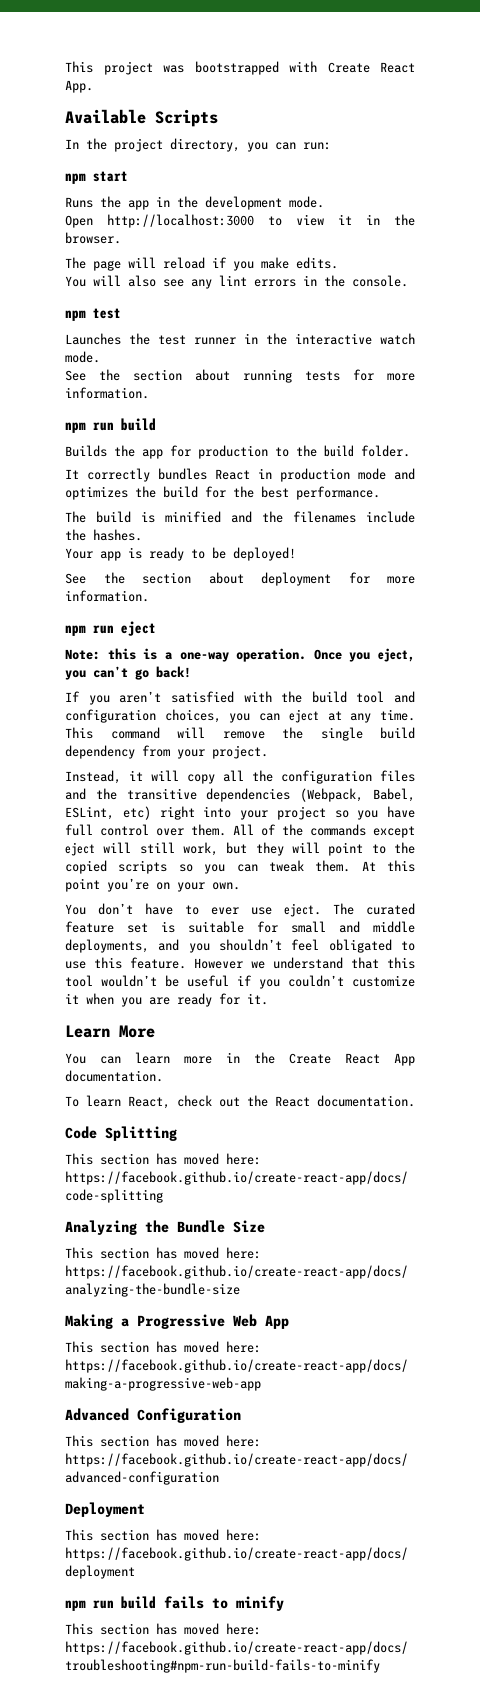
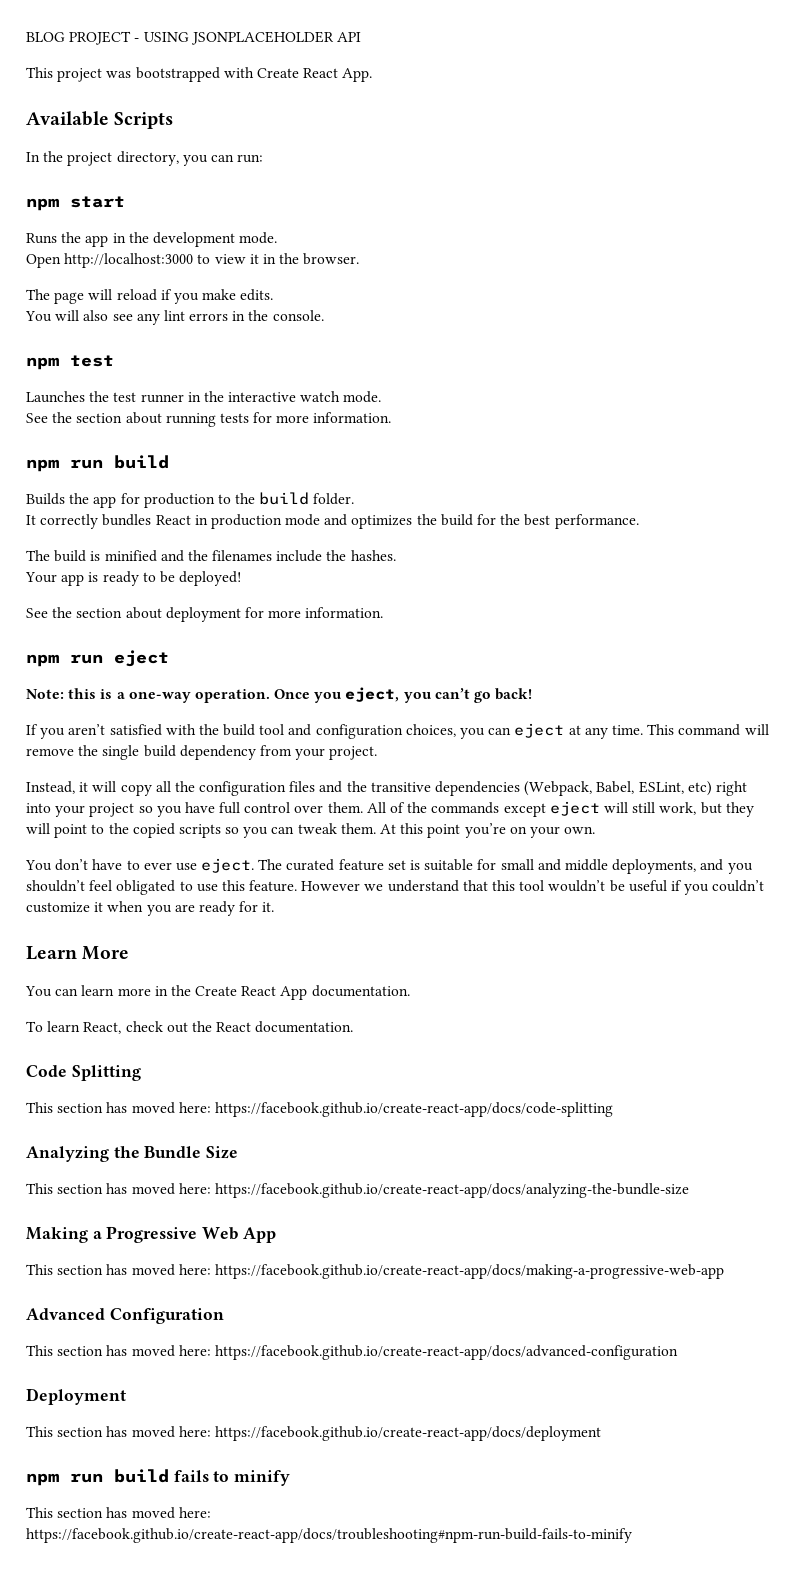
+ BLOG PROJECT - USING JSONPLACEHOLDER API

